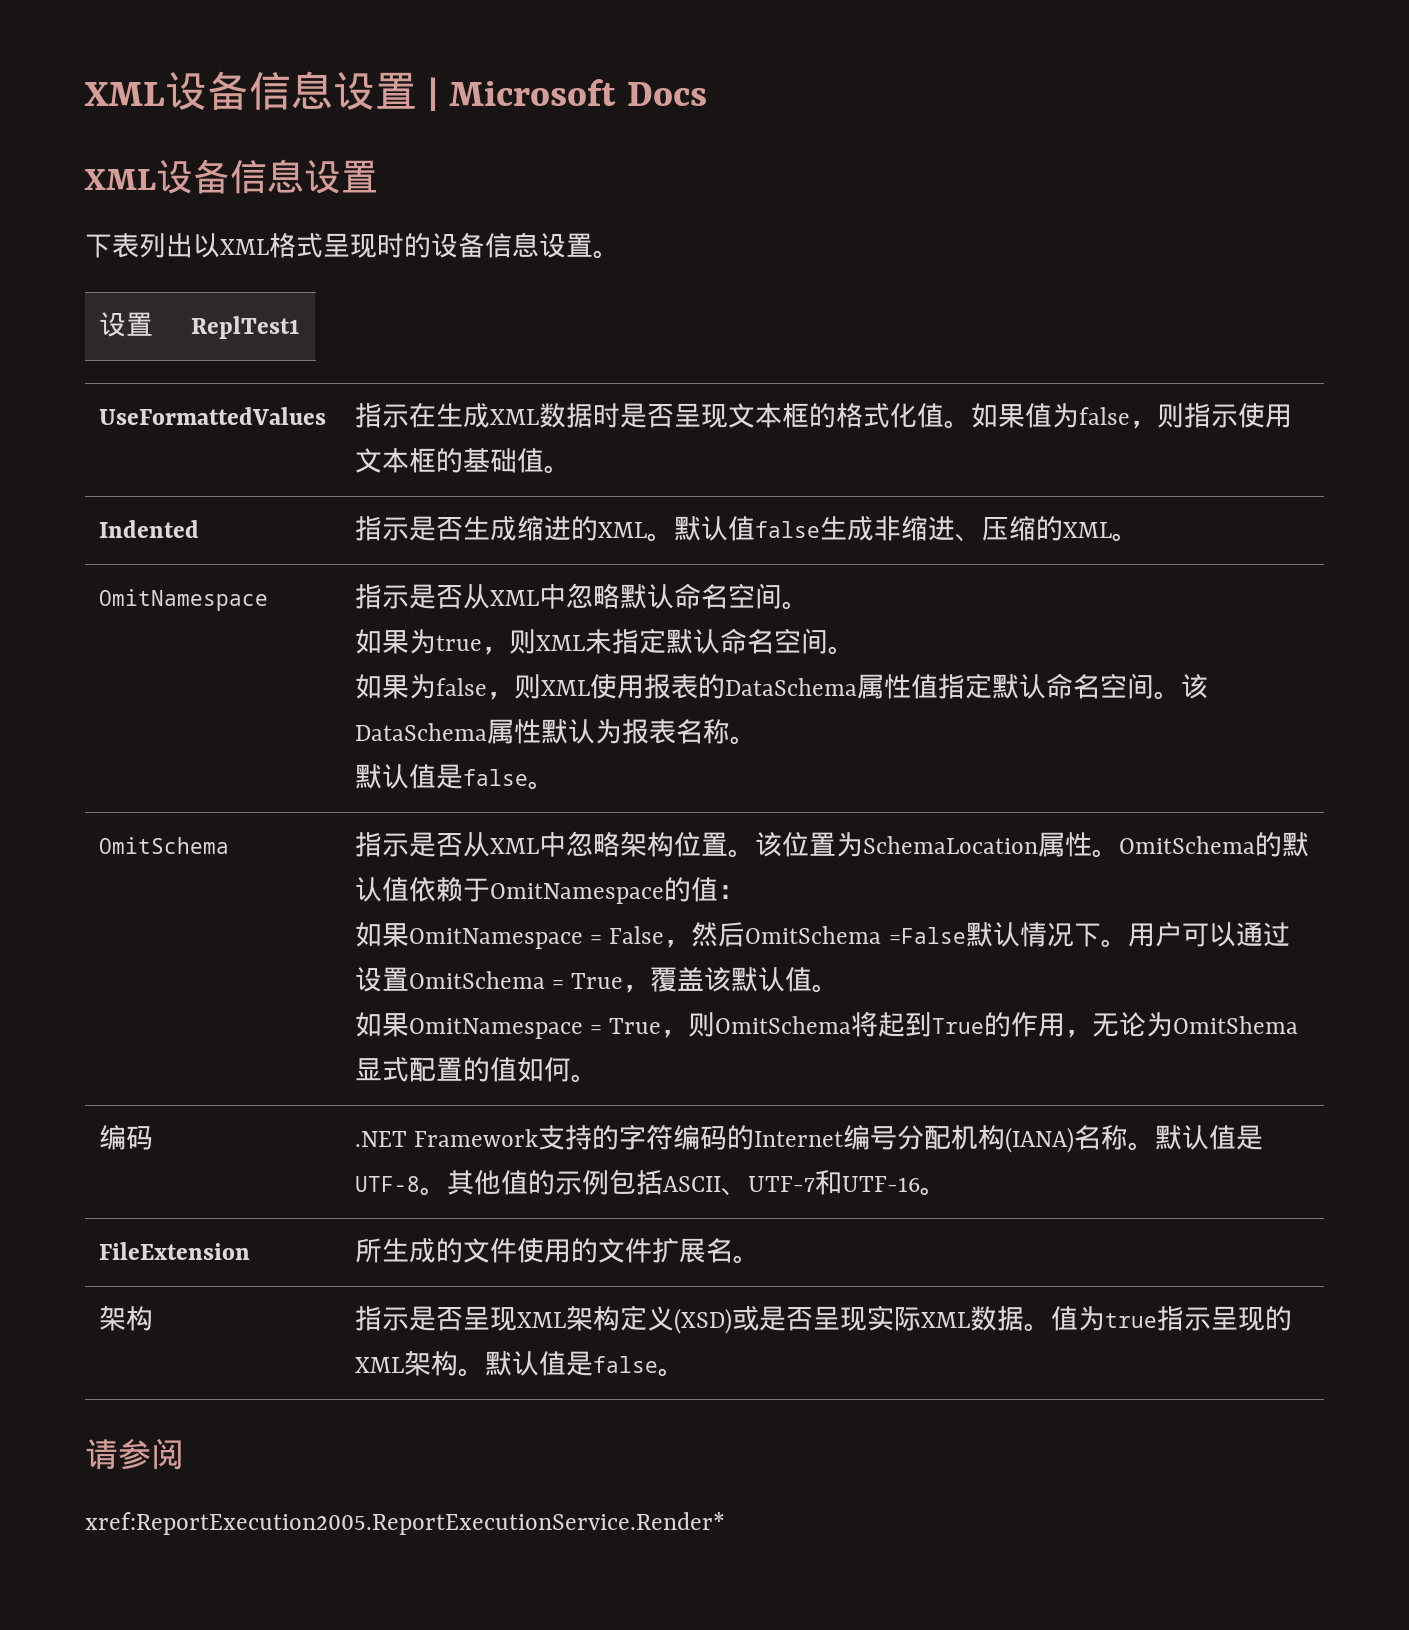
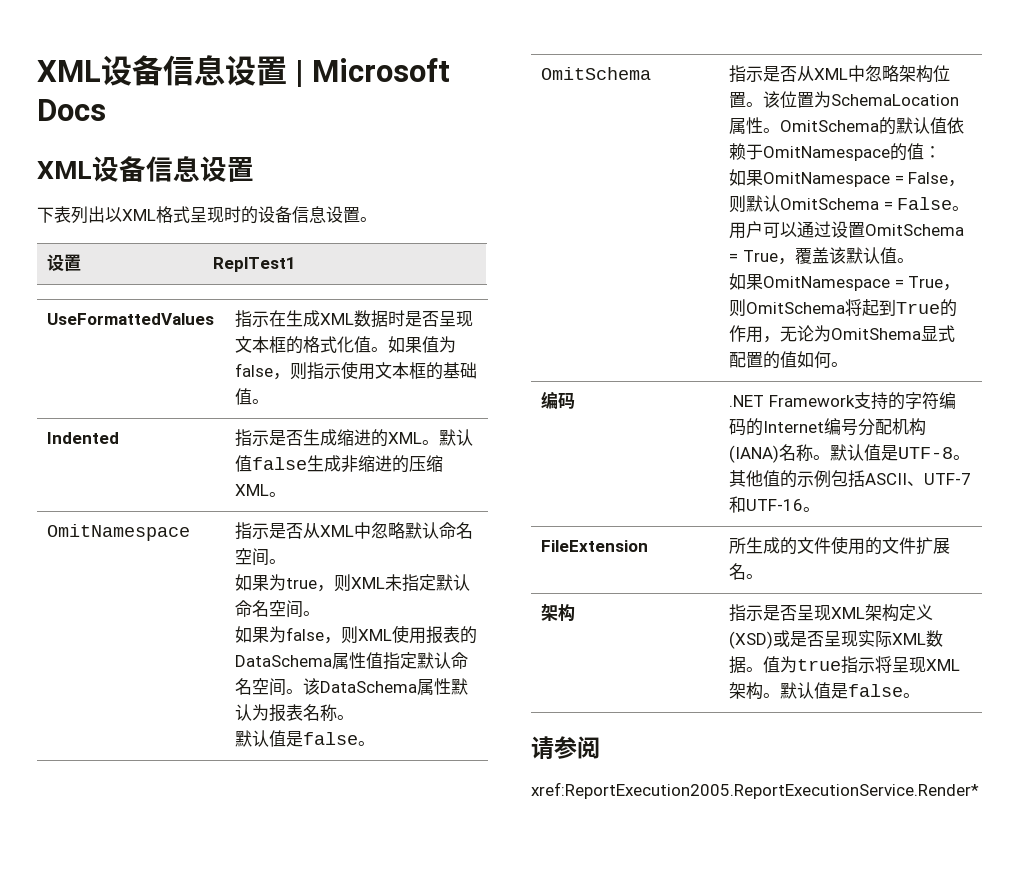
- Indented | 指示是否生成缩进的XML。默认值false生成非缩进、压缩的XML。
+ Indented | 指示是否生成缩进的XML。默认值false生成非缩进的压缩XML。
- 如果OmitNamespace = False，然后OmitSchema =False默认情况下。
+ 如果OmitNamespace = False，则默认OmitSchema = False。
- 架构 | 指示是否呈现XML架构定义(XSD)或是否呈现实际XML数据。值为true指示呈现的XML架构。默认值是false。
+ 架构 | 指示是否呈现XML架构定义(XSD)或是否呈现实际XML数据。值为true指示将呈现XML架构。默认值是false。

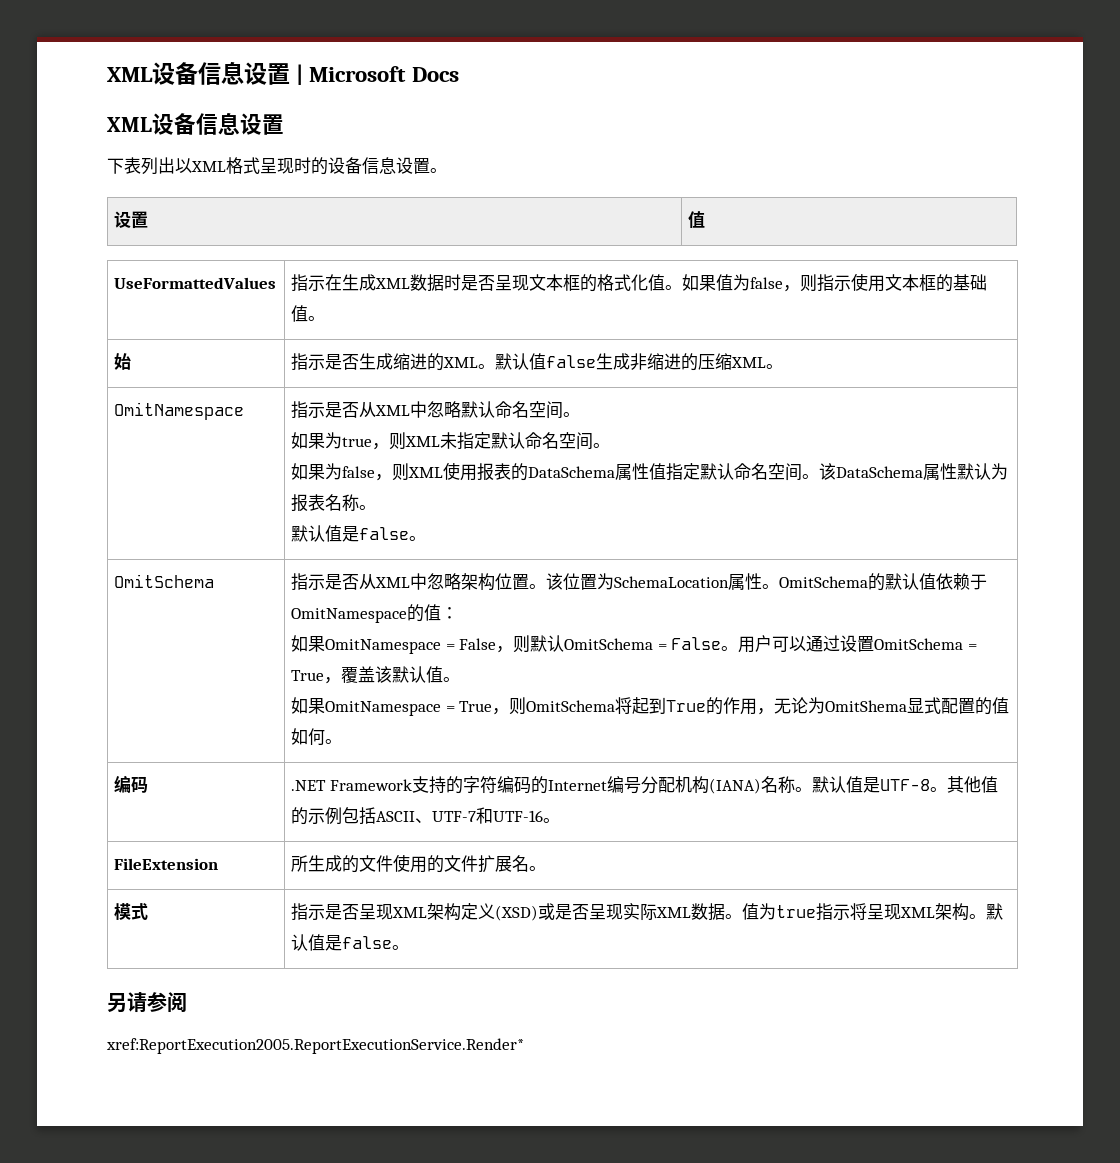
- 设置 | ReplTest1
+ 设置 | 值
- Indented | 指示是否生成缩进的XML。默认值false生成非缩进的压缩XML。
+ 始 | 指示是否生成缩进的XML。默认值false生成非缩进的压缩XML。
- 架构 | 指示是否呈现XML架构定义(XSD)或是否呈现实际XML数据。值为true指示将呈现XML架构。默认值是false。
+ 模式 | 指示是否呈现XML架构定义(XSD)或是否呈现实际XML数据。值为true指示将呈现XML架构。默认值是false。
- 请参阅
+ 另请参阅

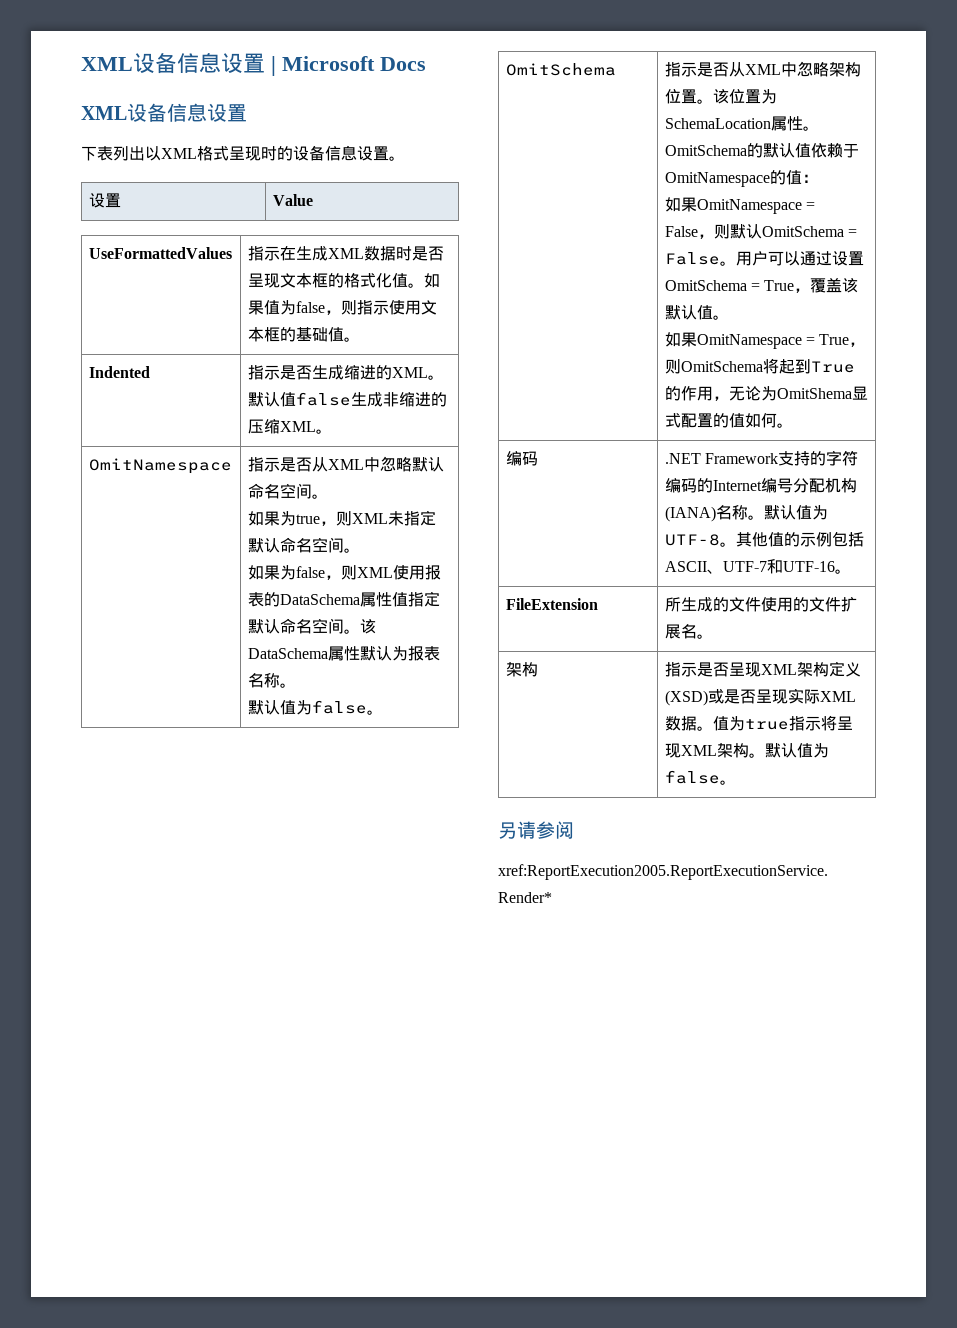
- 设置 | 值
+ 设置 | Value
- 始 | 指示是否生成缩进的XML。默认值false生成非缩进的压缩XML。
+ Indented | 指示是否生成缩进的XML。默认值false生成非缩进的压缩XML。
  该DataSchema属性默认为报表名称。
- 默认值是false。
+ 默认值为false。
- 编码 | .NET Framework支持的字符编码的Internet编号分配机构(IANA)名称。默认值是UTF-8。其他值的示例包括ASCII、UTF-7和UTF-16。
+ 编码 | .NET Framework支持的字符编码的Internet编号分配机构(IANA)名称。默认值为UTF-8。其他值的示例包括ASCII、UTF-7和UTF-16。
- 模式 | 指示是否呈现XML架构定义(XSD)或是否呈现实际XML数据。值为true指示将呈现XML架构。默认值是false。
+ 架构 | 指示是否呈现XML架构定义(XSD)或是否呈现实际XML数据。值为true指示将呈现XML架构。默认值为false。

